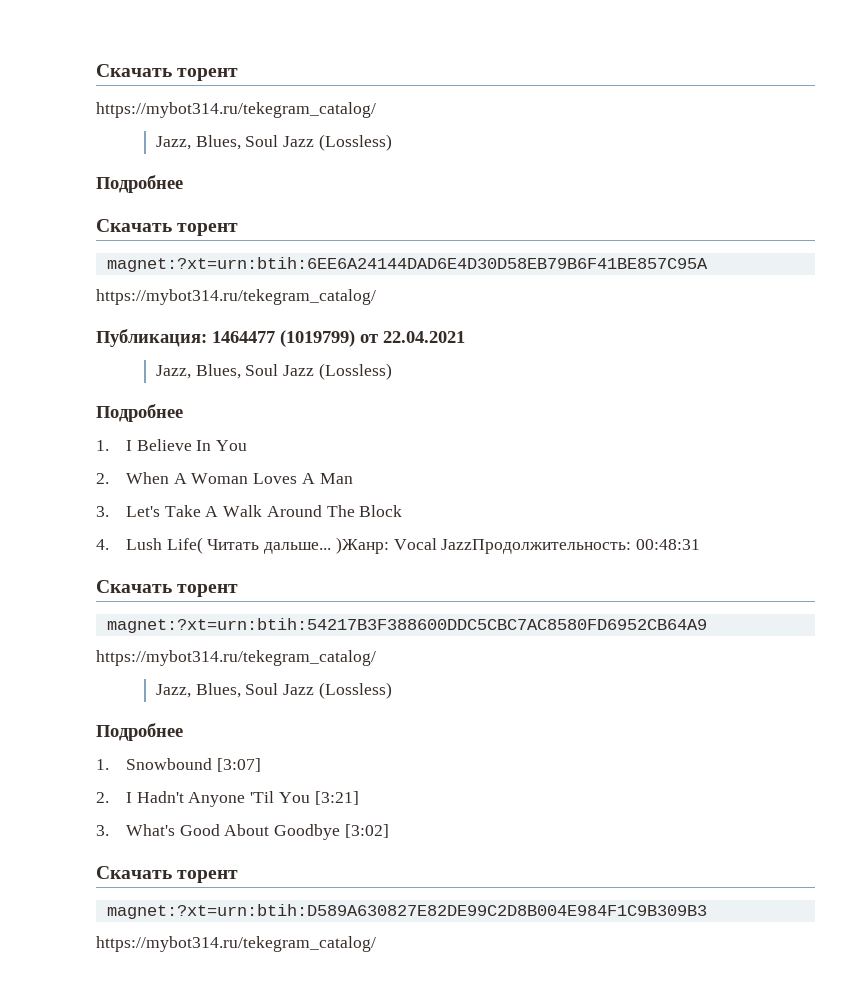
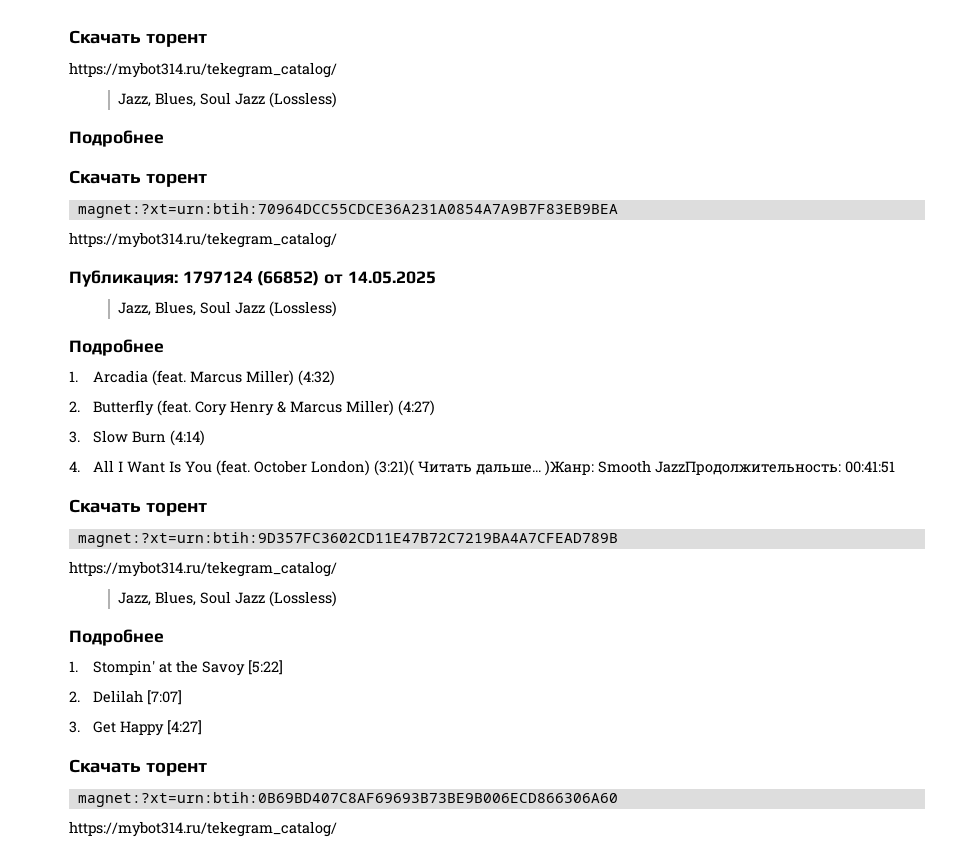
- magnet:?xt=urn:btih:6EE6A24144DAD6E4D30D58EB79B6F41BE857C95A
+ magnet:?xt=urn:btih:70964DCC55CDCE36A231A0854A7A9B7F83EB9BEA
- Публикация: 1464477 (1019799) от 22.04.2021
+ Публикация: 1797124 (66852) от 14.05.2025
  Jazz, Blues, Soul Jazz (Lossless)
  Подробнее
- 1. I Believe In You
- 2. When A Woman Loves A Man
- 3. Let's Take A Walk Around The Block
- 4. Lush Life( Читать дальше... )Жанр: Vocal JazzПродолжительность: 00:48:31
+ 1. Arcadia (feat. Marcus Miller) (4:32)
+ 2. Butterfly (feat. Cory Henry & Marcus Miller) (4:27)
+ 3. Slow Burn (4:14)
+ 4. All I Want Is You (feat. October London) (3:21)( Читать дальше... )Жанр: Smooth JazzПродолжительность: 00:41:51
  Скачать торент
- magnet:?xt=urn:btih:54217B3F388600DDC5CBC7AC8580FD6952CB64A9
+ magnet:?xt=urn:btih:9D357FC3602CD11E47B72C7219BA4A7CFEAD789B
- 1. Snowbound [3:07]
- 2. I Hadn't Anyone 'Til You [3:21]
- 3. What's Good About Goodbye [3:02]
+ 1. Stompin' at the Savoy [5:22]
+ 2. Delilah [7:07]
+ 3. Get Happy [4:27]
  Скачать торент
- magnet:?xt=urn:btih:D589A630827E82DE99C2D8B004E984F1C9B309B3
+ magnet:?xt=urn:btih:0B69BD407C8AF69693B73BE9B006ECD866306A60

